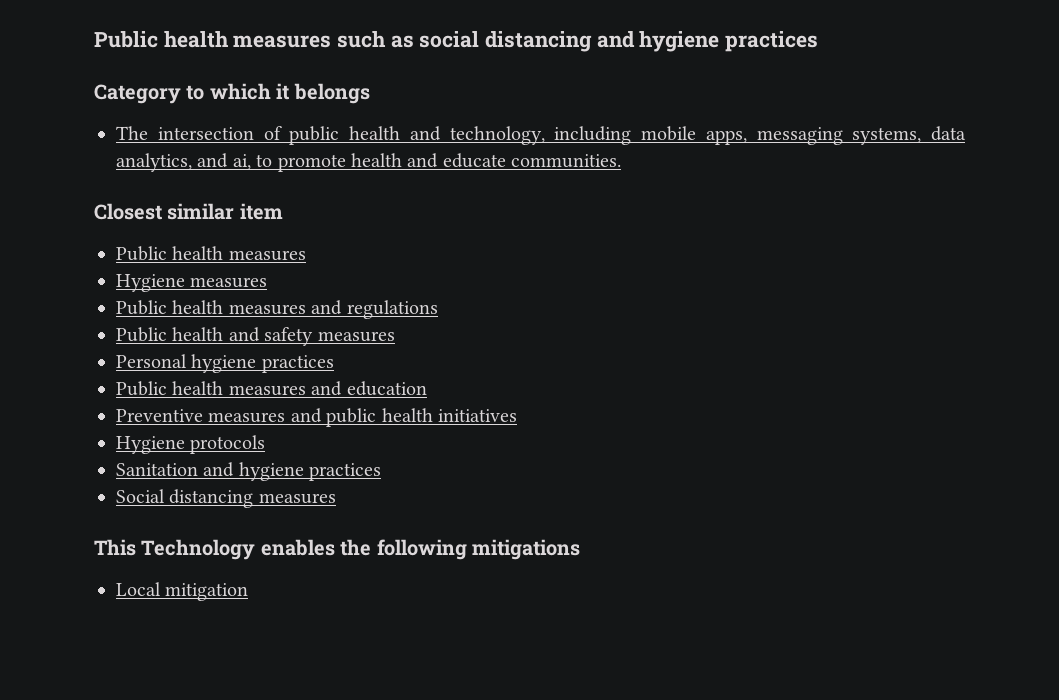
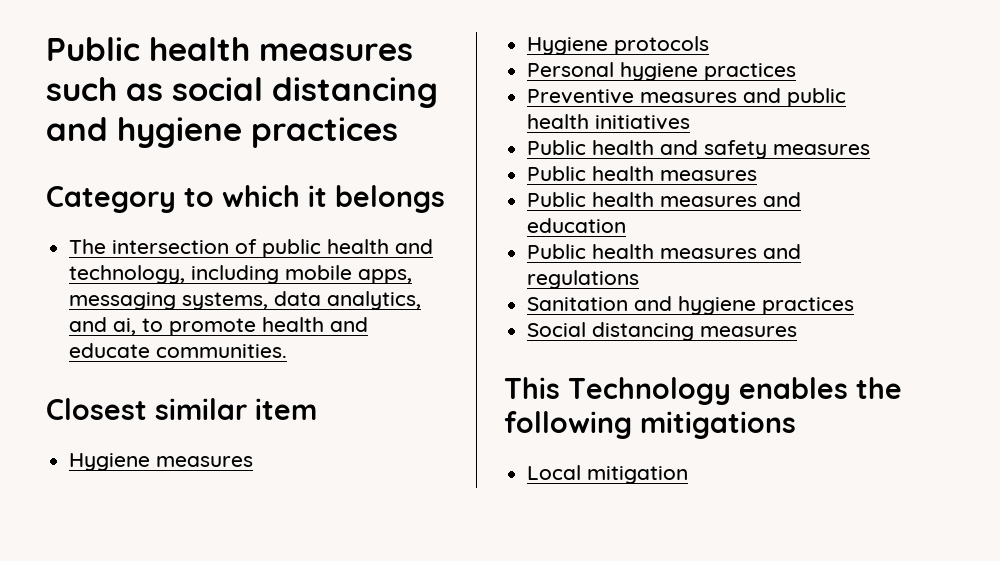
  Closest similar item
- Public health measures
+ Hygiene measures
- Hygiene measures
- Public health measures and regulations
- Public health and safety measures
+ Hygiene protocols
  Personal hygiene practices
- Public health measures and education
- Hygiene protocols
+ Public health and safety measures
+ Public health measures
+ Public health measures and education
+ Public health measures and regulations

